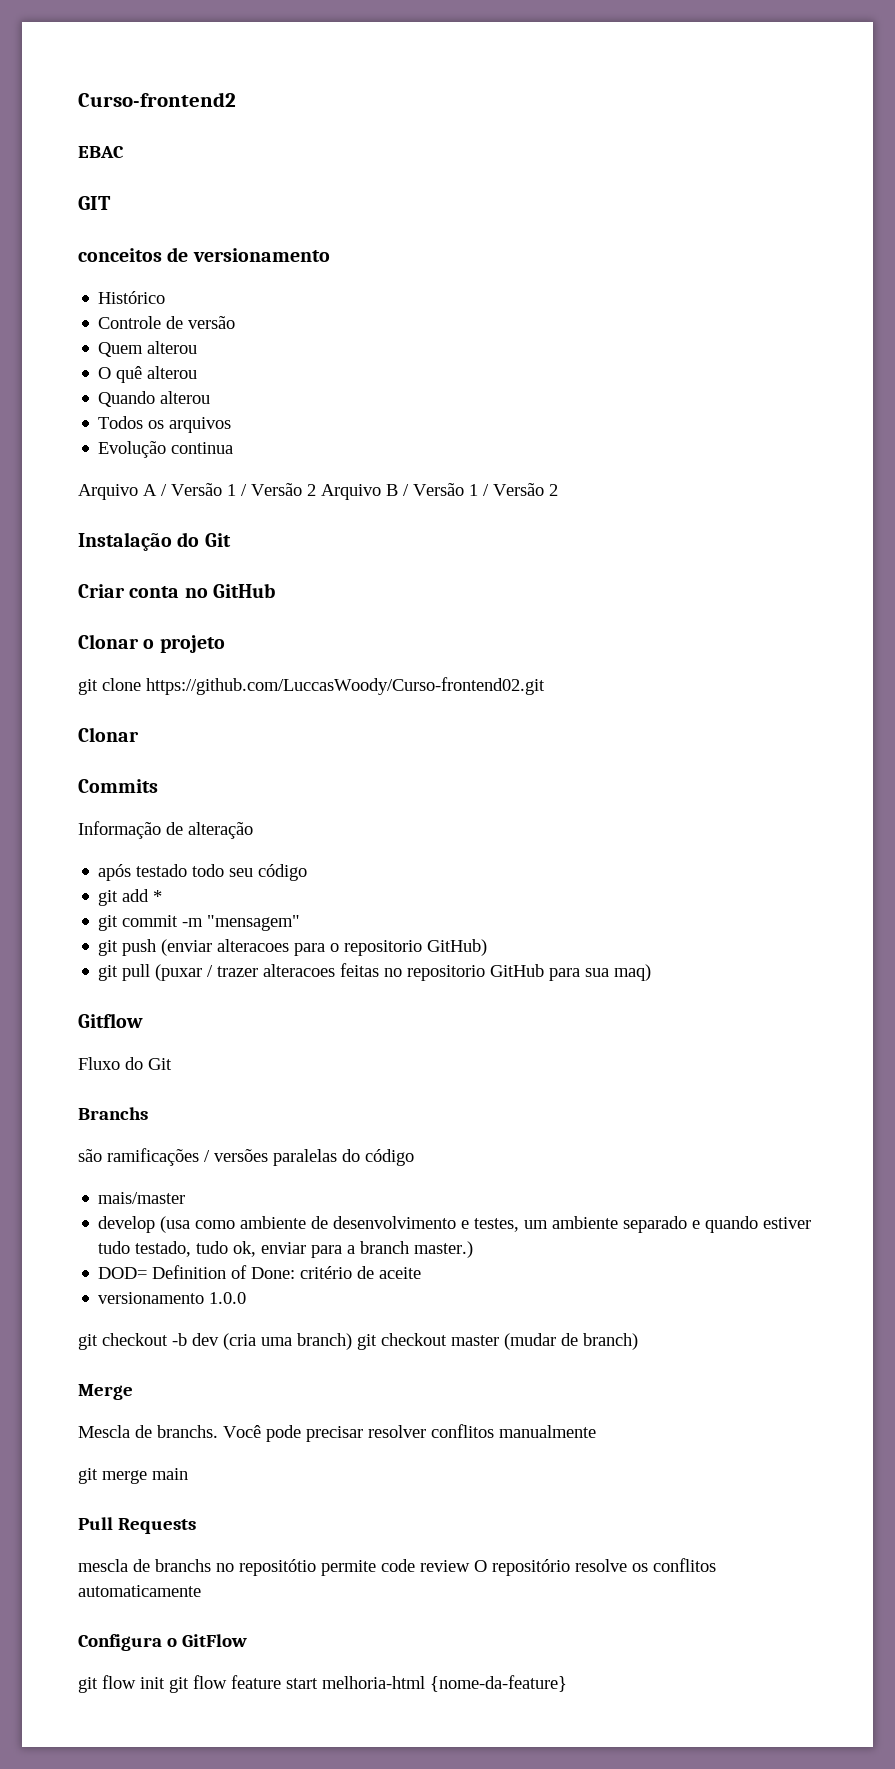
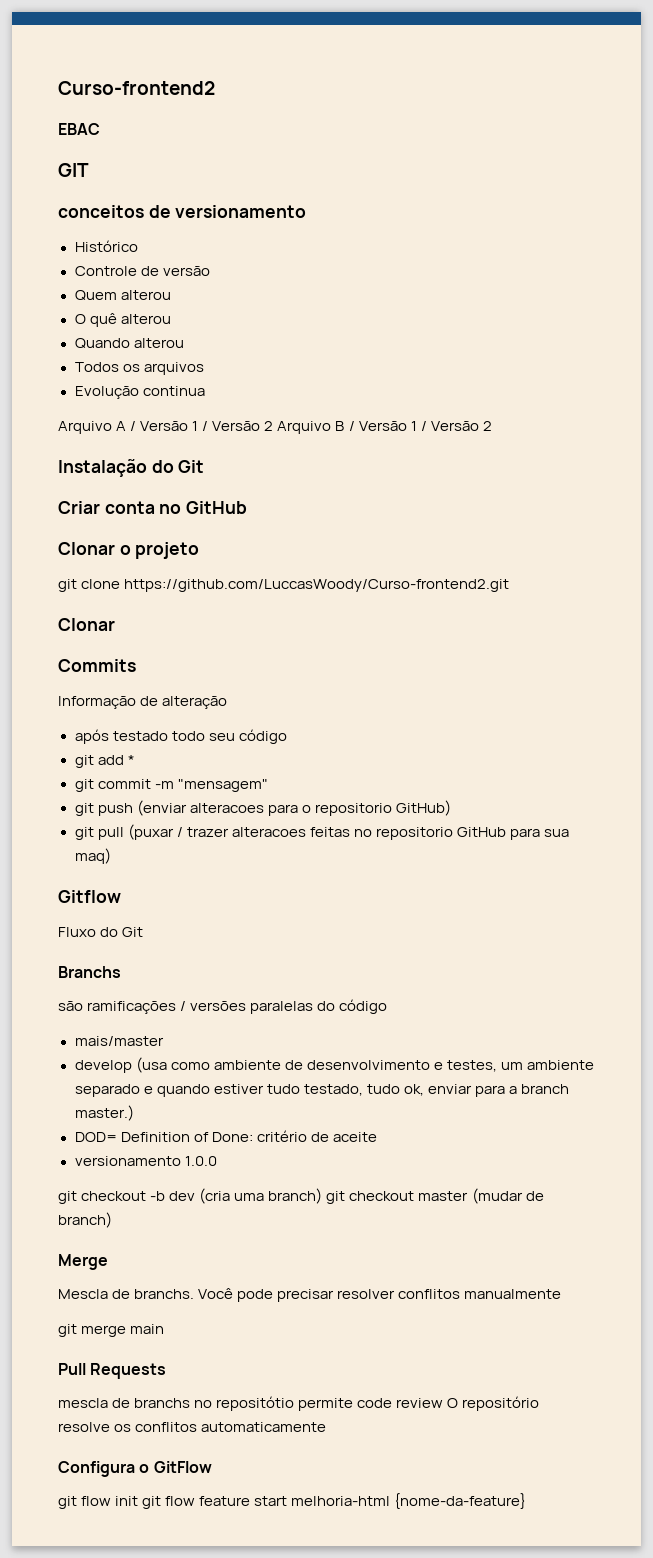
- git clone https://github.com/LuccasWoody/Curso-frontend02.git
+ git clone https://github.com/LuccasWoody/Curso-frontend2.git

